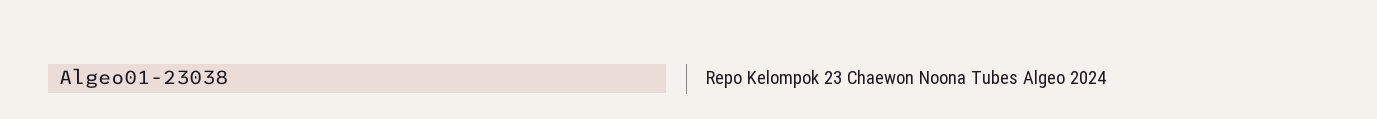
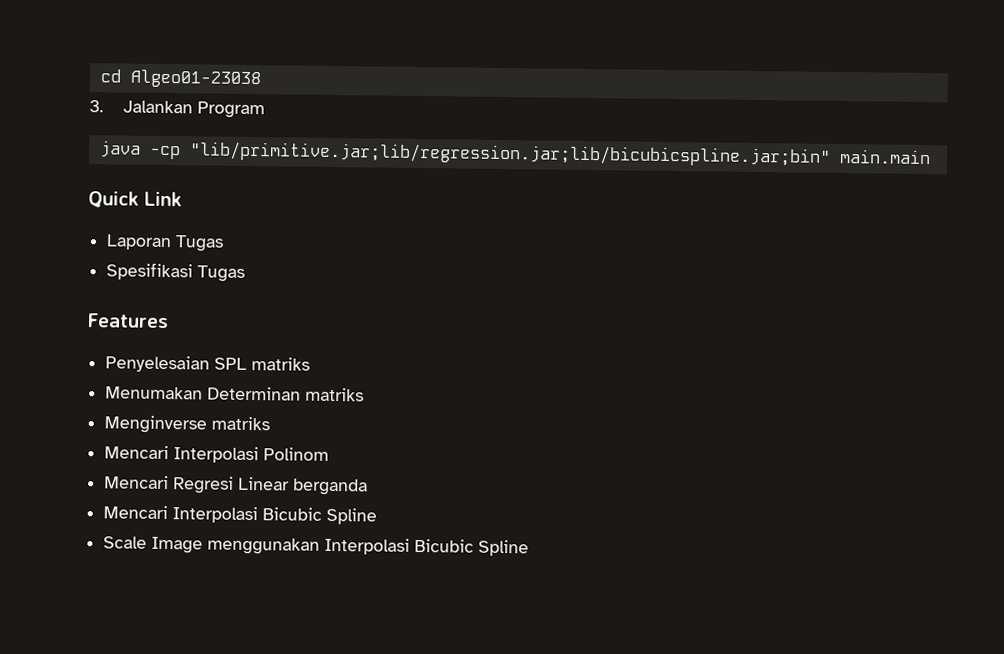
- Algeo01-23038
+ cd Algeo01-23038
- Repo Kelompok 23 Chaewon Noona Tubes Algeo 2024
+ 3. Jalankan Program
+ java -cp "lib/primitive.jar;lib/regression.jar;lib/bicubicspline.jar;bin" main.main
+ Quick Link
+ Laporan Tugas
+ Spesifikasi Tugas
+ Features
+ Penyelesaian SPL matriks
+ Menumakan Determinan matriks
+ Menginverse matriks
+ Mencari Interpolasi Polinom
+ Mencari Regresi Linear berganda
+ Mencari Interpolasi Bicubic Spline
+ Scale Image menggunakan Interpolasi Bicubic Spline

